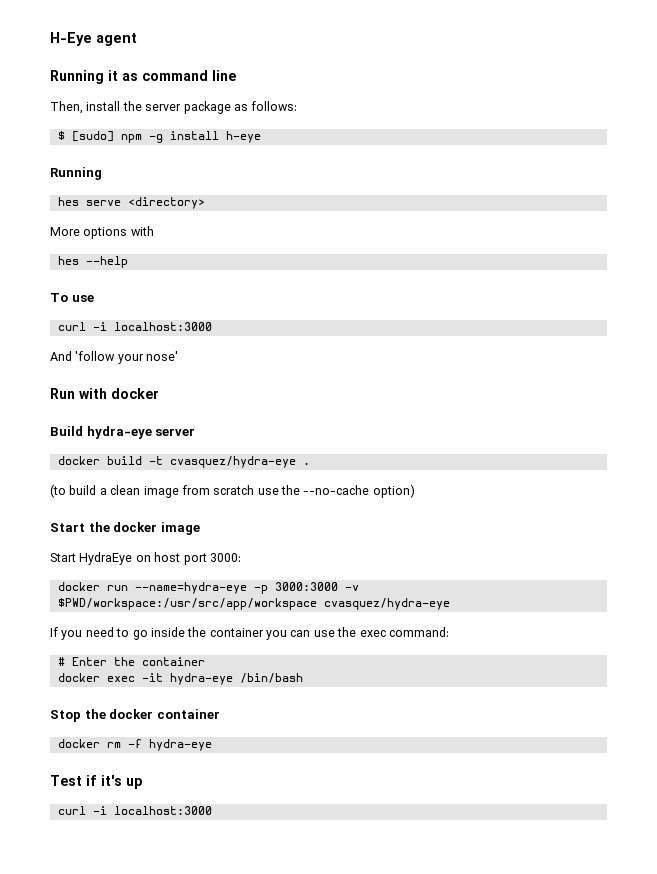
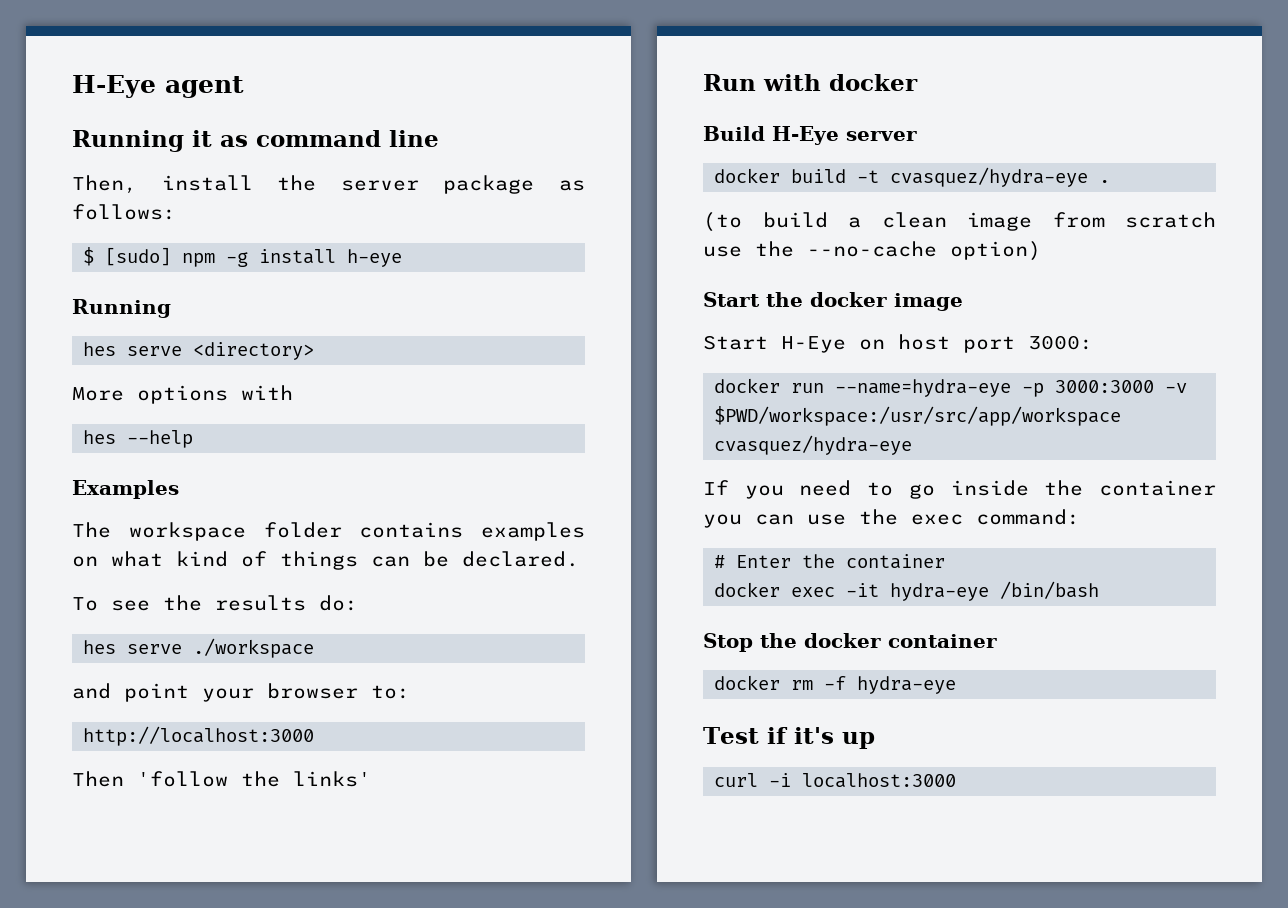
- To use
- curl -i localhost:3000
- And 'follow your nose'
+ Examples
+ The workspace folder contains examples on what kind of things can be declared.
+ To see the results do:
+ hes serve ./workspace
+ and point your browser to:
+ http://localhost:3000
+ Then 'follow the links'
- Build hydra-eye server
+ Build H-Eye server
- Start HydraEye on host port 3000:
+ Start H-Eye on host port 3000:

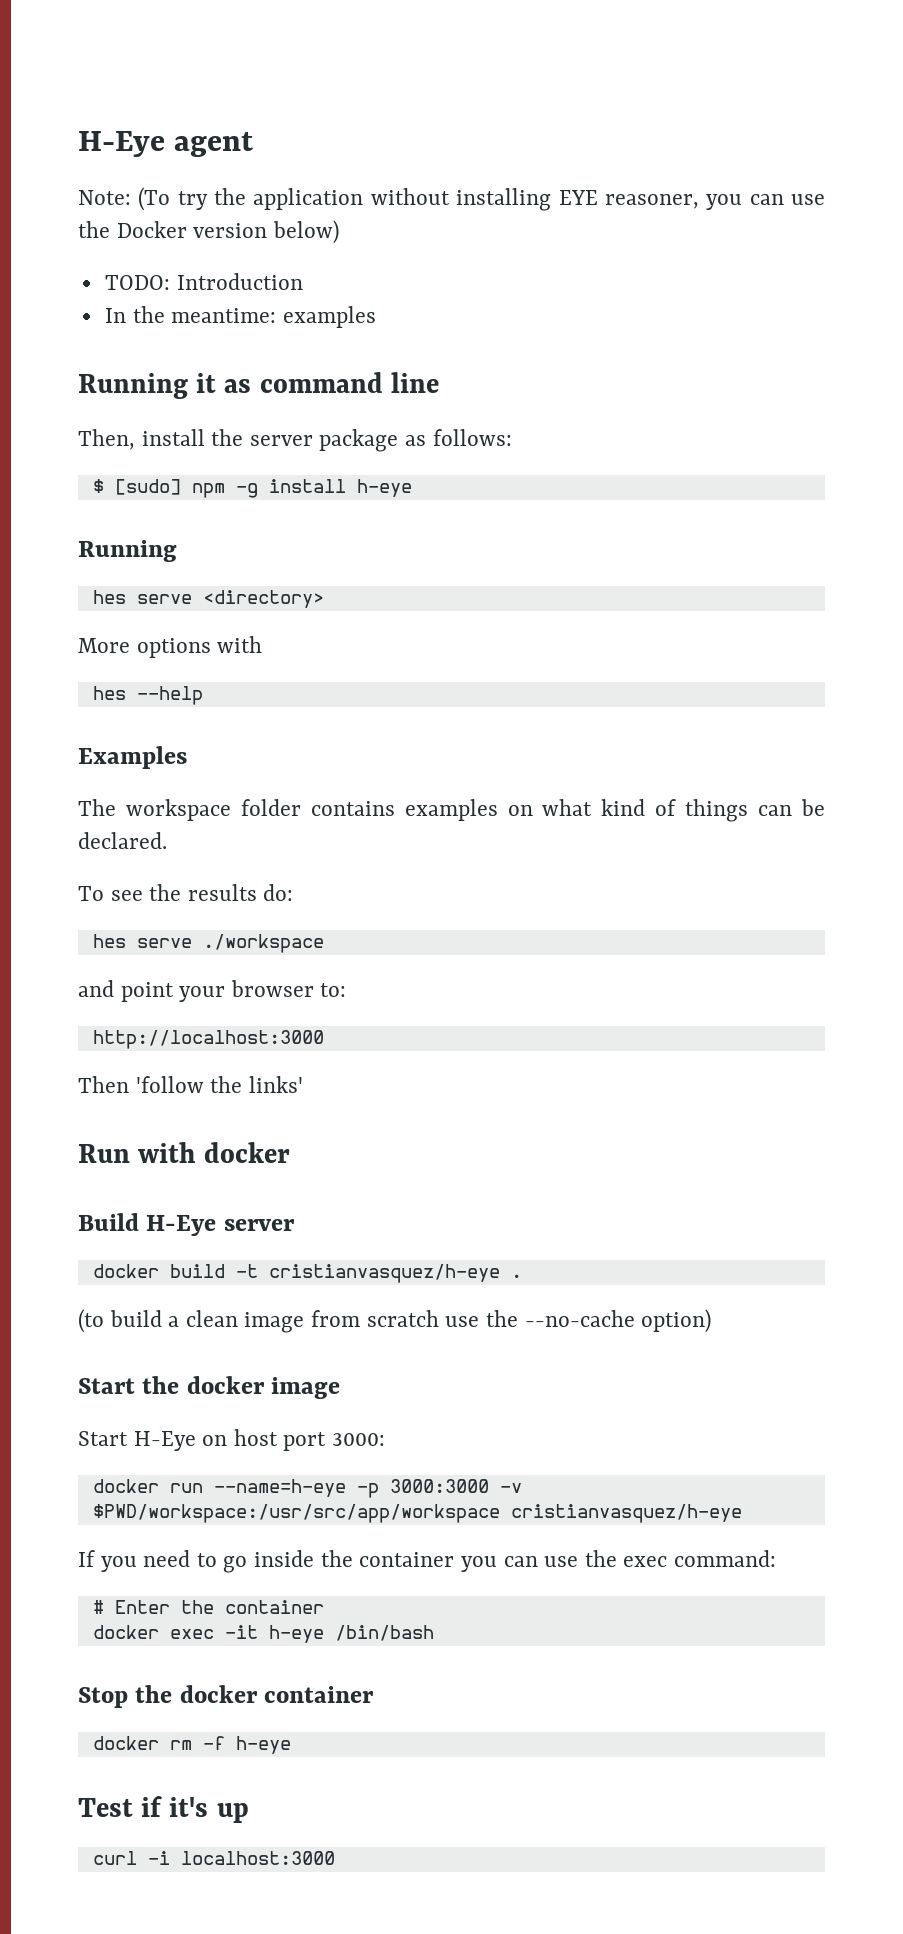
+ Note: (To try the application without installing EYE reasoner, you can use the Docker version below)
+ TODO: Introduction
+ In the meantime: examples
- docker build -t cvasquez/hydra-eye .
+ docker build -t cristianvasquez/h-eye .
- docker run --name=hydra-eye -p 3000:3000 -v $PWD/workspace:/usr/src/app/workspace cvasquez/hydra-eye
+ docker run --name=h-eye -p 3000:3000 -v $PWD/workspace:/usr/src/app/workspace cristianvasquez/h-eye
- docker exec -it hydra-eye /bin/bash
+ docker exec -it h-eye /bin/bash
- docker rm -f hydra-eye
+ docker rm -f h-eye

